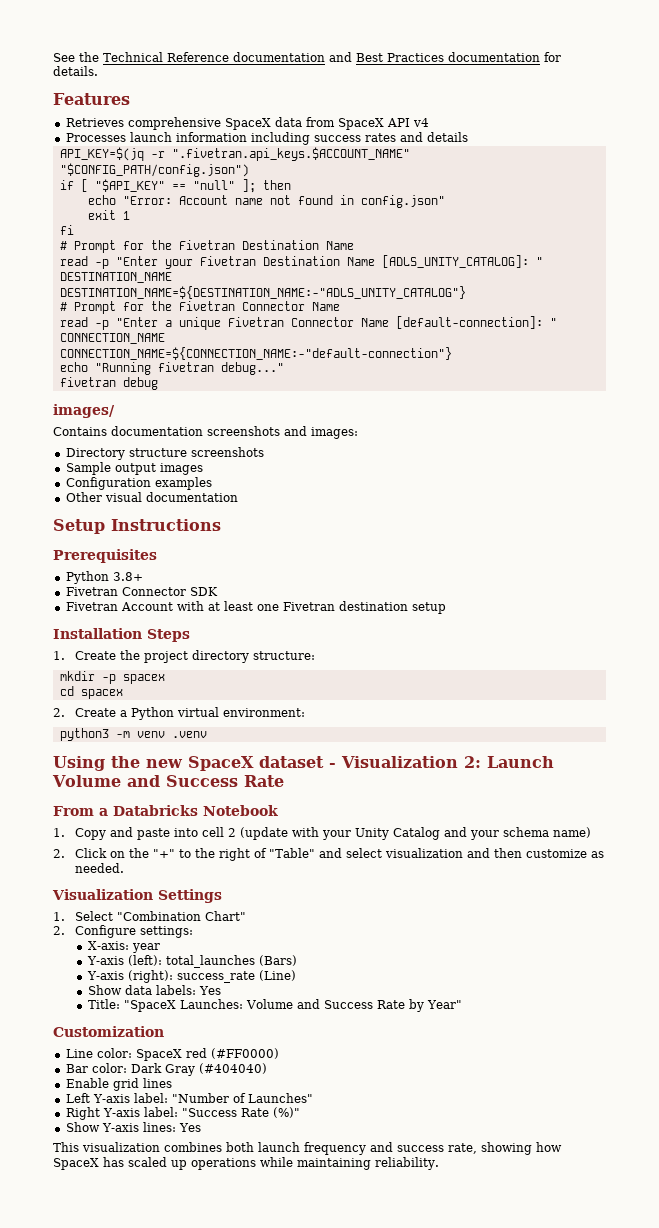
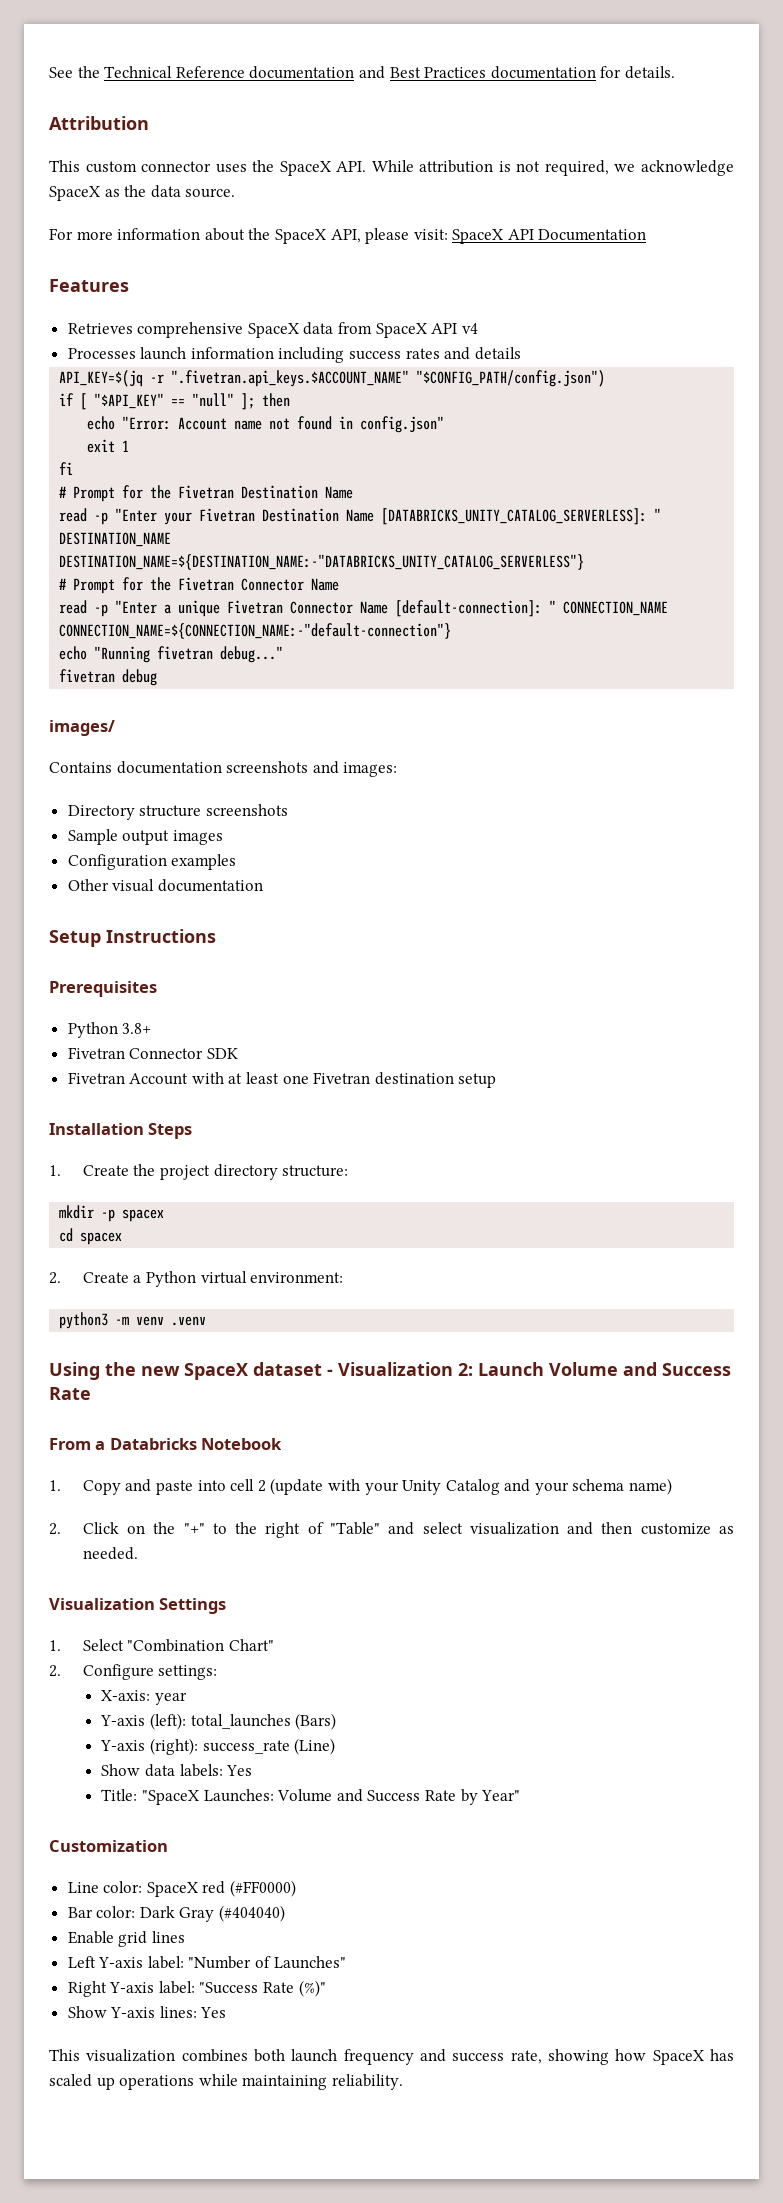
+ Attribution
+ This custom connector uses the SpaceX API. While attribution is not required, we acknowledge SpaceX as the data source.
+ For more information about the SpaceX API, please visit: SpaceX API Documentation
- read -p "Enter your Fivetran Destination Name [ADLS_UNITY_CATALOG]: " DESTINATION_NAME
+ read -p "Enter your Fivetran Destination Name [DATABRICKS_UNITY_CATALOG_SERVERLESS]: " DESTINATION_NAME
- DESTINATION_NAME=${DESTINATION_NAME:-"ADLS_UNITY_CATALOG"}
+ DESTINATION_NAME=${DESTINATION_NAME:-"DATABRICKS_UNITY_CATALOG_SERVERLESS"}

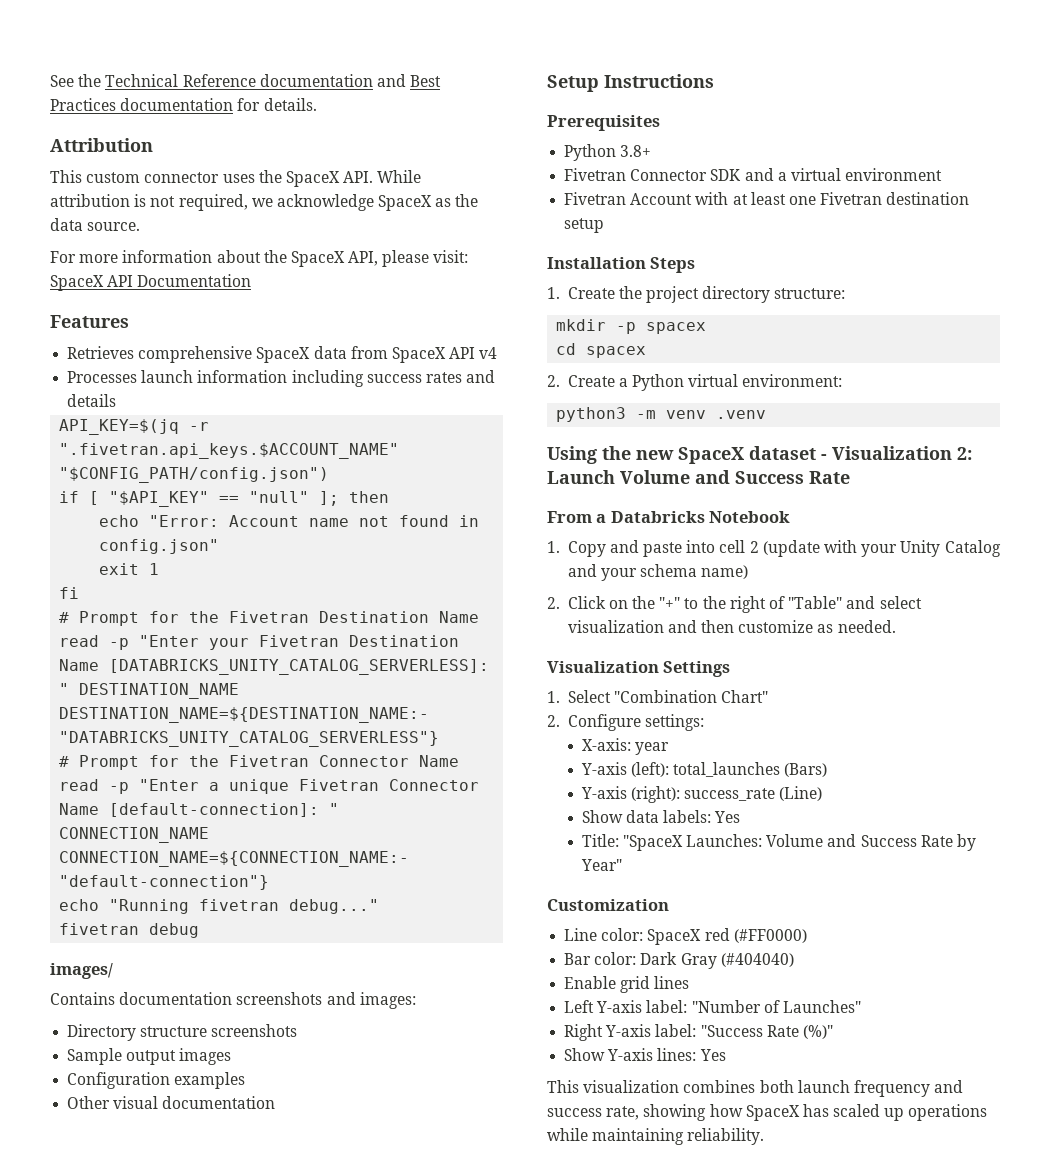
- Fivetran Connector SDK
+ Fivetran Connector SDK and a virtual environment

